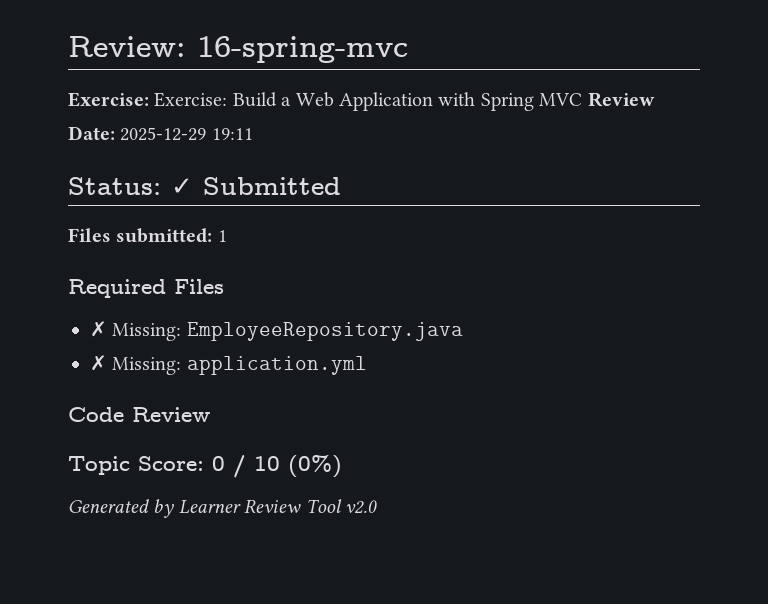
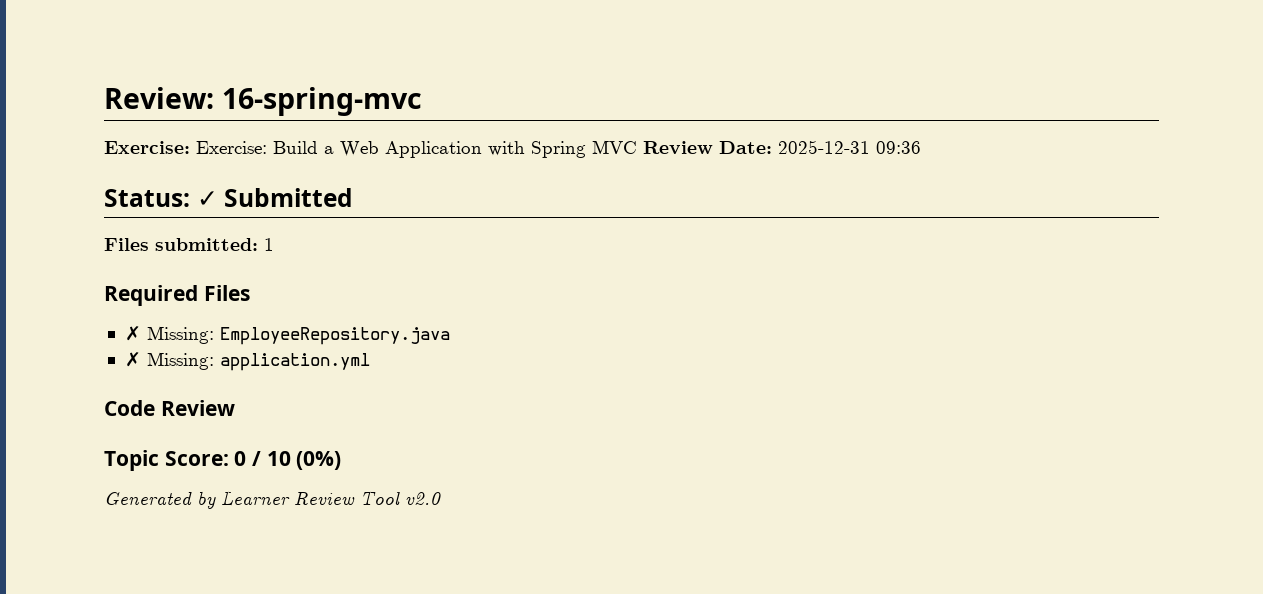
- Exercise: Exercise: Build a Web Application with Spring MVC Review Date: 2025-12-29 19:11
+ Exercise: Exercise: Build a Web Application with Spring MVC Review Date: 2025-12-31 09:36

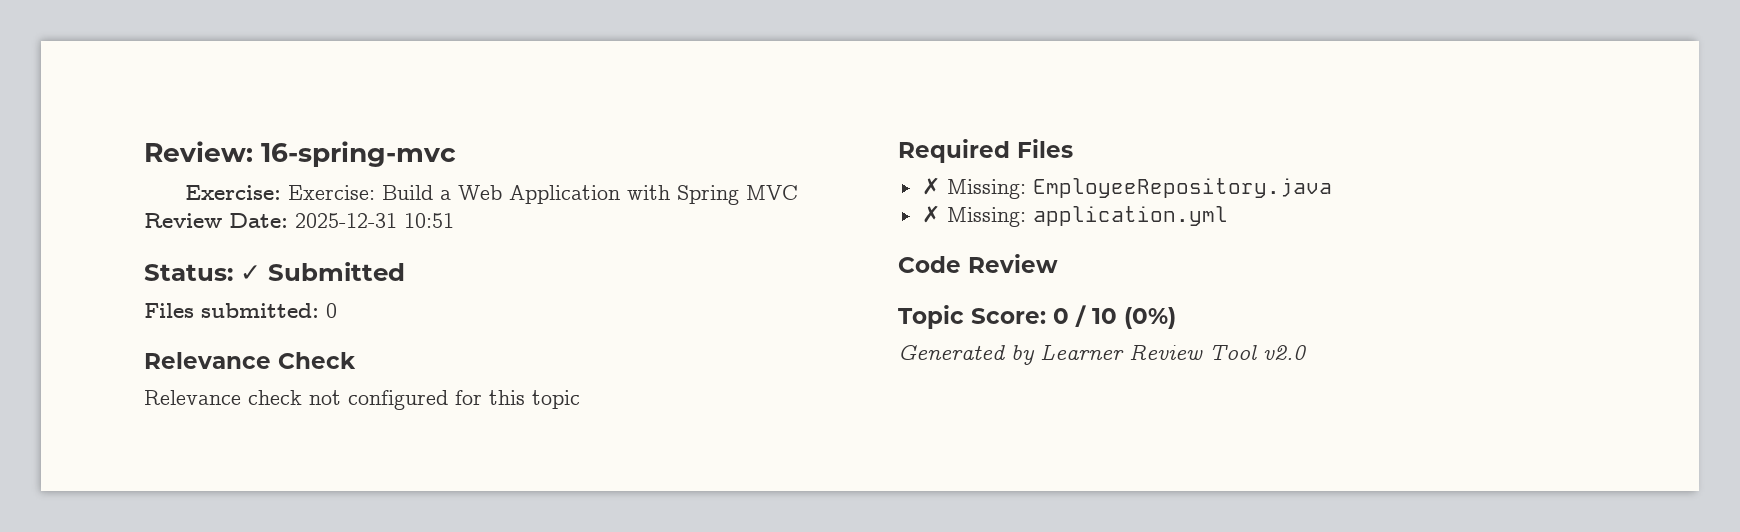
- Exercise: Exercise: Build a Web Application with Spring MVC Review Date: 2025-12-31 09:36
+ Exercise: Exercise: Build a Web Application with Spring MVC Review Date: 2025-12-31 10:51
- Files submitted: 1
+ Files submitted: 0
+ Relevance Check
+ Relevance check not configured for this topic

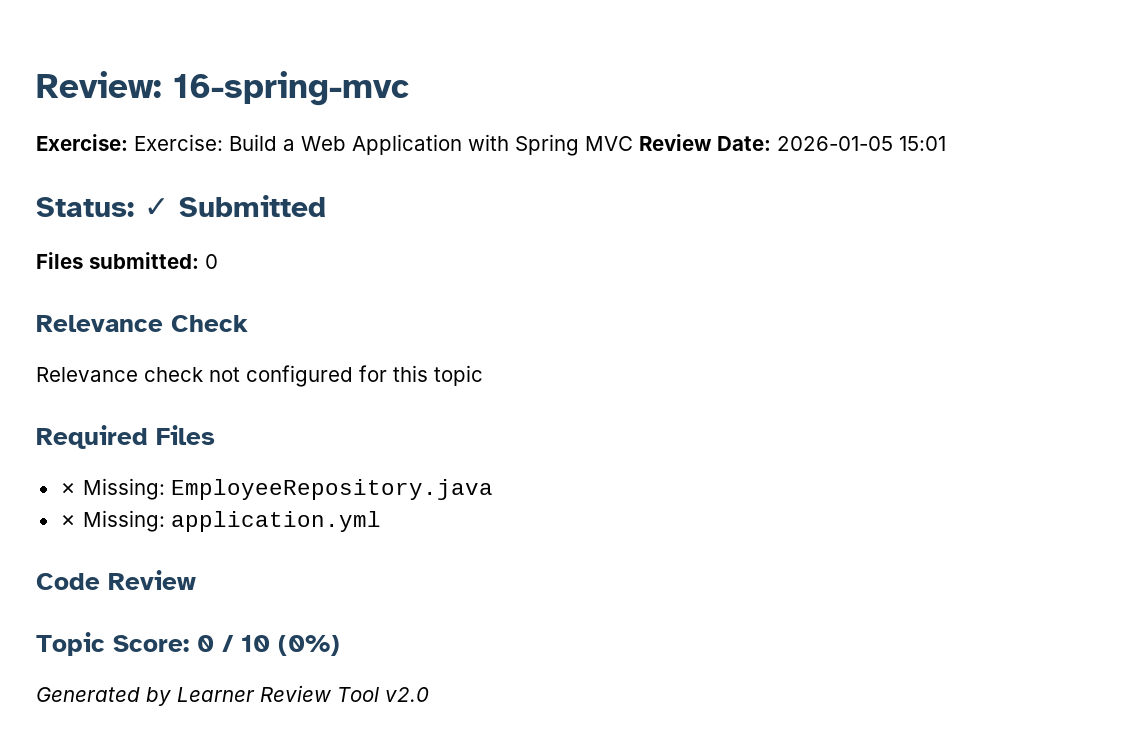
- Exercise: Exercise: Build a Web Application with Spring MVC Review Date: 2025-12-31 10:51
+ Exercise: Exercise: Build a Web Application with Spring MVC Review Date: 2026-01-05 15:01

